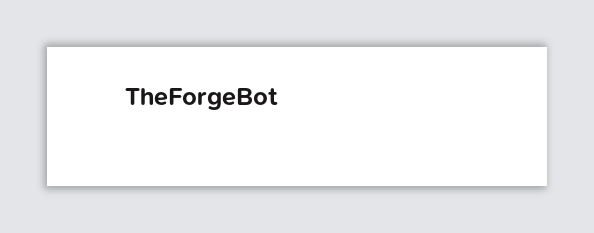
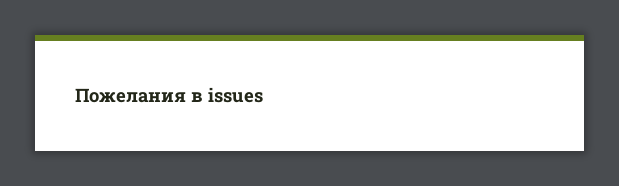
- TheForgeBot
+ Пожелания в issues

